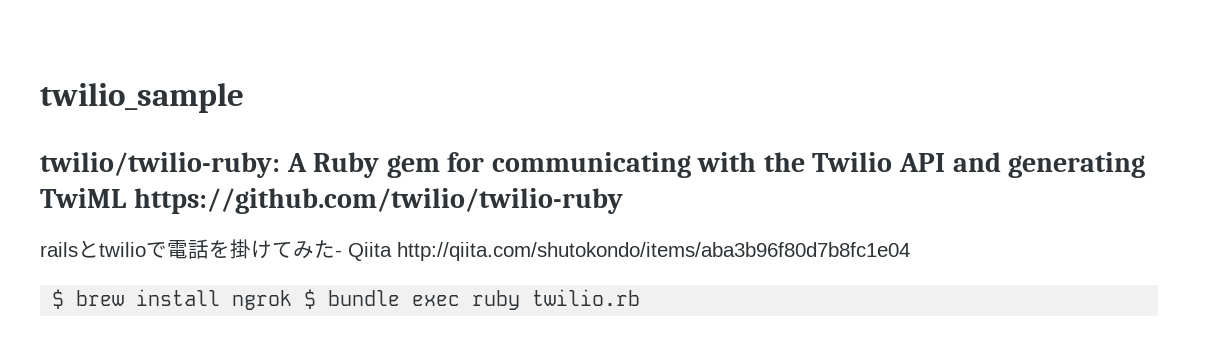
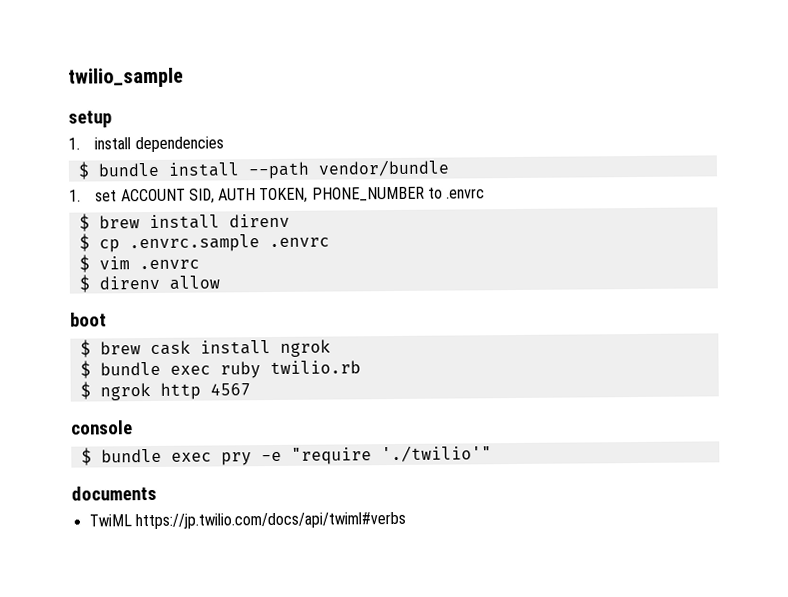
- twilio/twilio-ruby: A Ruby gem for communicating with the Twilio API and generating TwiML https://github.com/twilio/twilio-ruby
- railsとtwilioで電話を掛けてみた- Qiita http://qiita.com/shutokondo/items/aba3b96f80d7b8fc1e04
- $ brew install ngrok $ bundle exec ruby twilio.rb
+ setup
+ 1. install dependencies
+ $ bundle install --path vendor/bundle
+ 1. set ACCOUNT SID, AUTH TOKEN, PHONE_NUMBER to .envrc
+ $ brew install direnv
+ $ cp .envrc.sample .envrc
+ $ vim .envrc
+ $ direnv allow
+ boot
+ $ brew cask install ngrok
+ $ bundle exec ruby twilio.rb
+ $ ngrok http 4567
+ console
+ $ bundle exec pry -e "require './twilio'"
+ documents
+ TwiML https://jp.twilio.com/docs/api/twiml#verbs

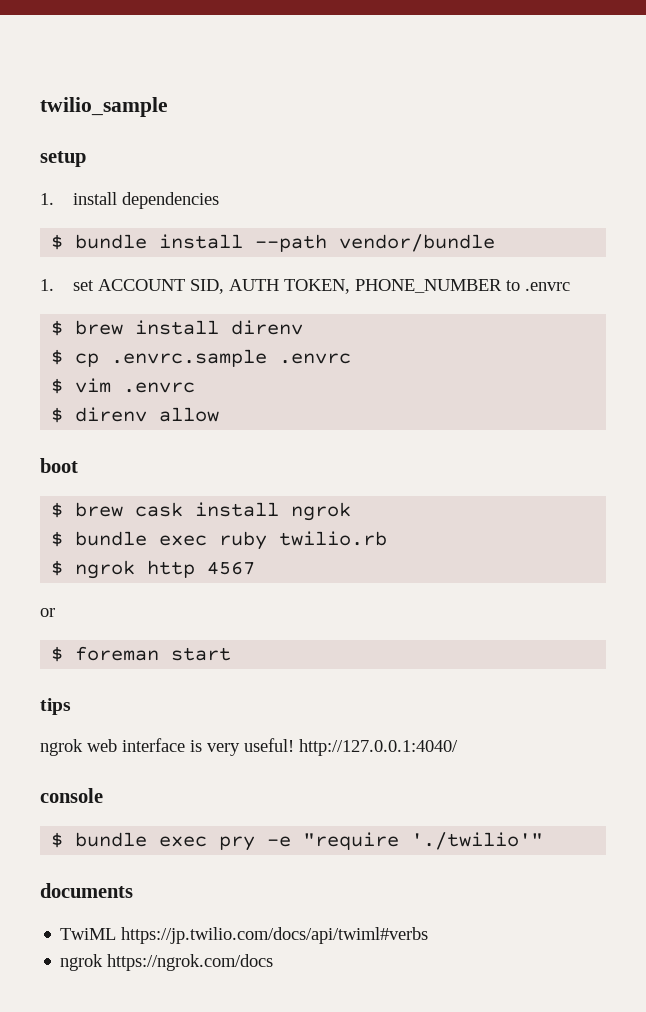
+ or
+ $ foreman start
+ tips
+ ngrok web interface is very useful! http://127.0.0.1:4040/
+ ngrok https://ngrok.com/docs

